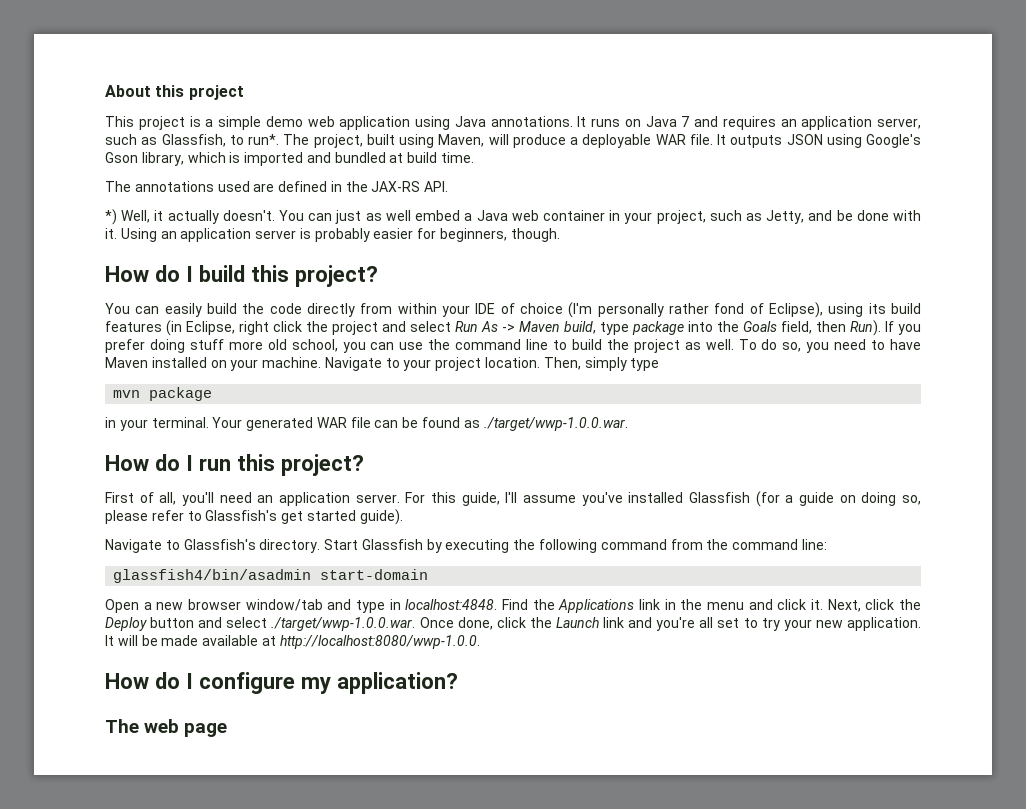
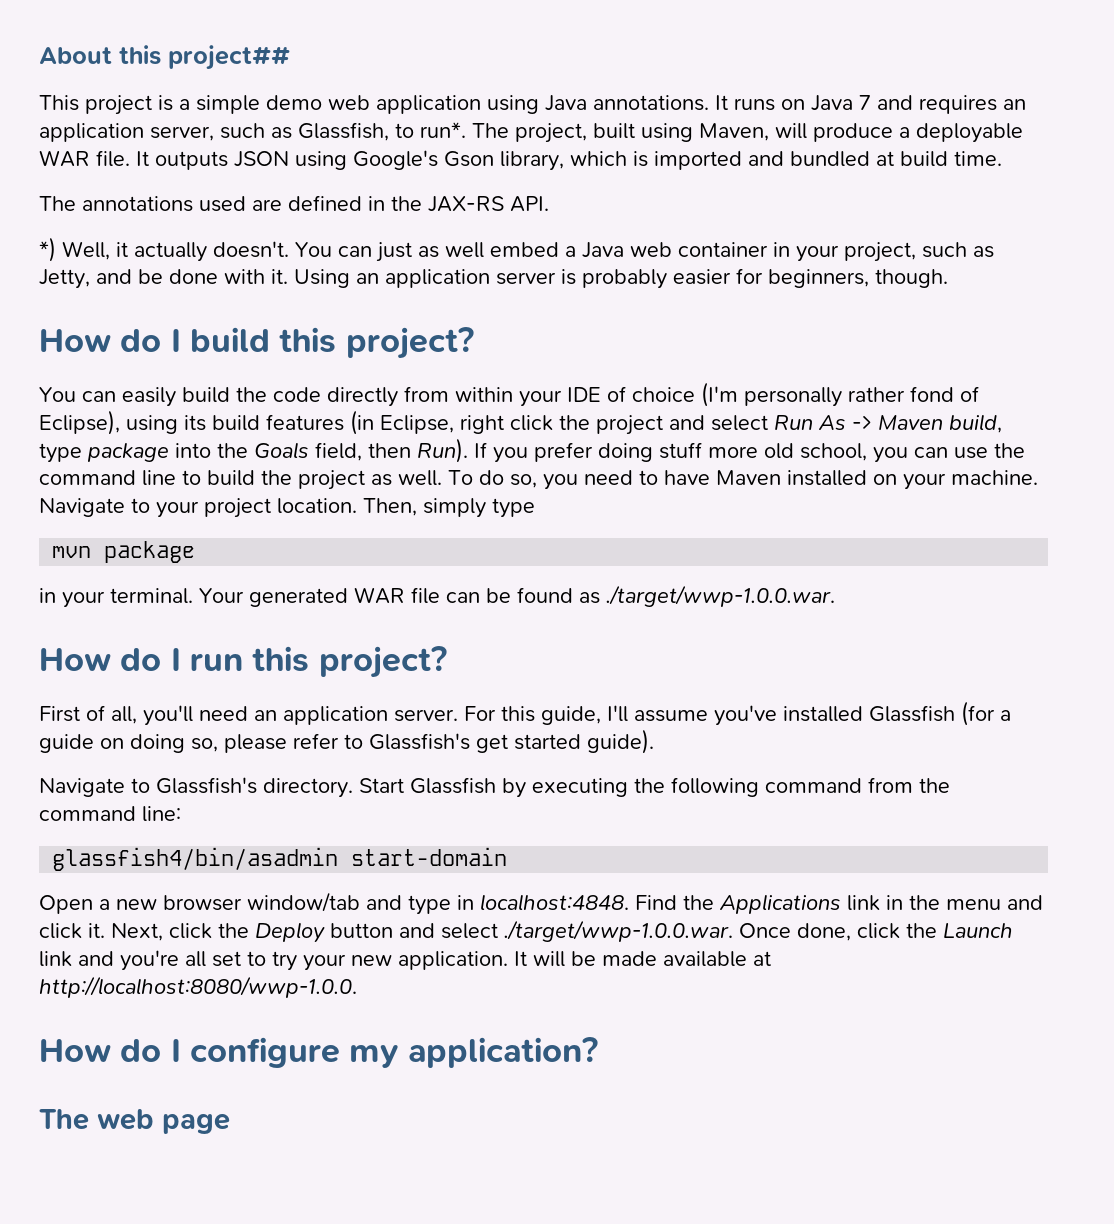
- About this project
+ About this project##

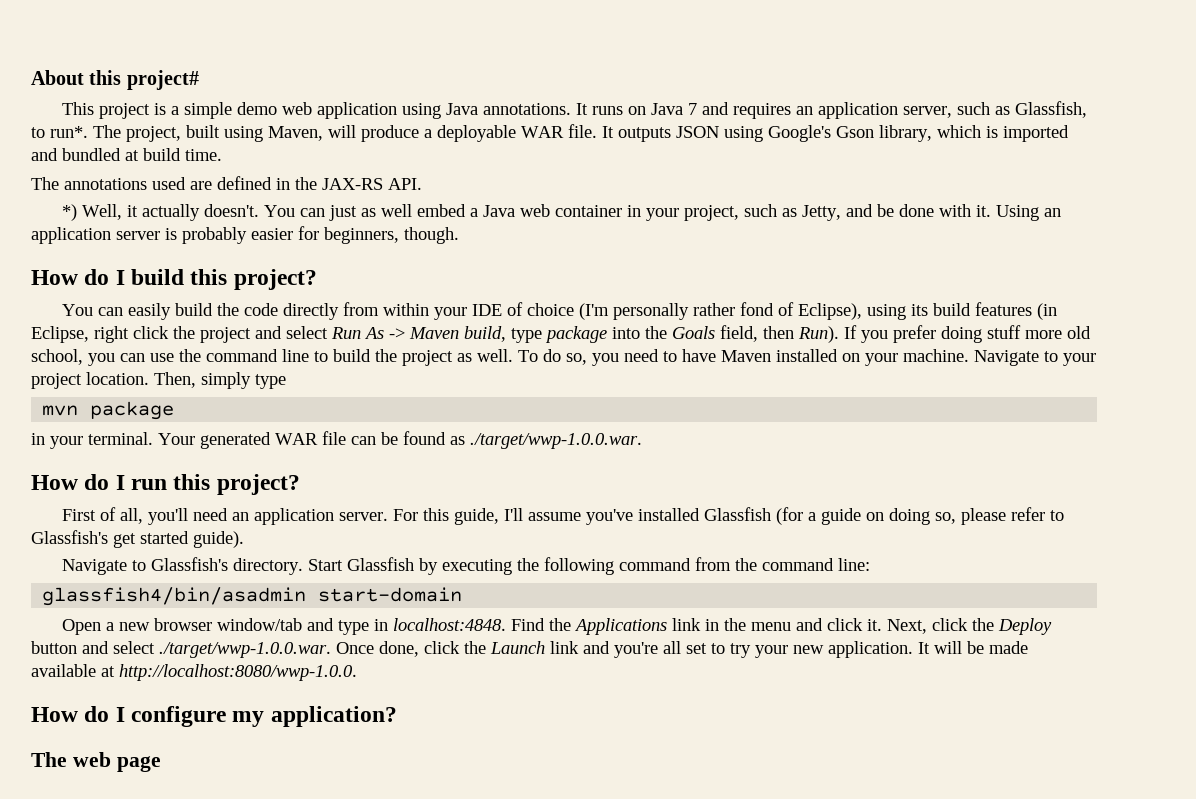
- About this project##
+ About this project#

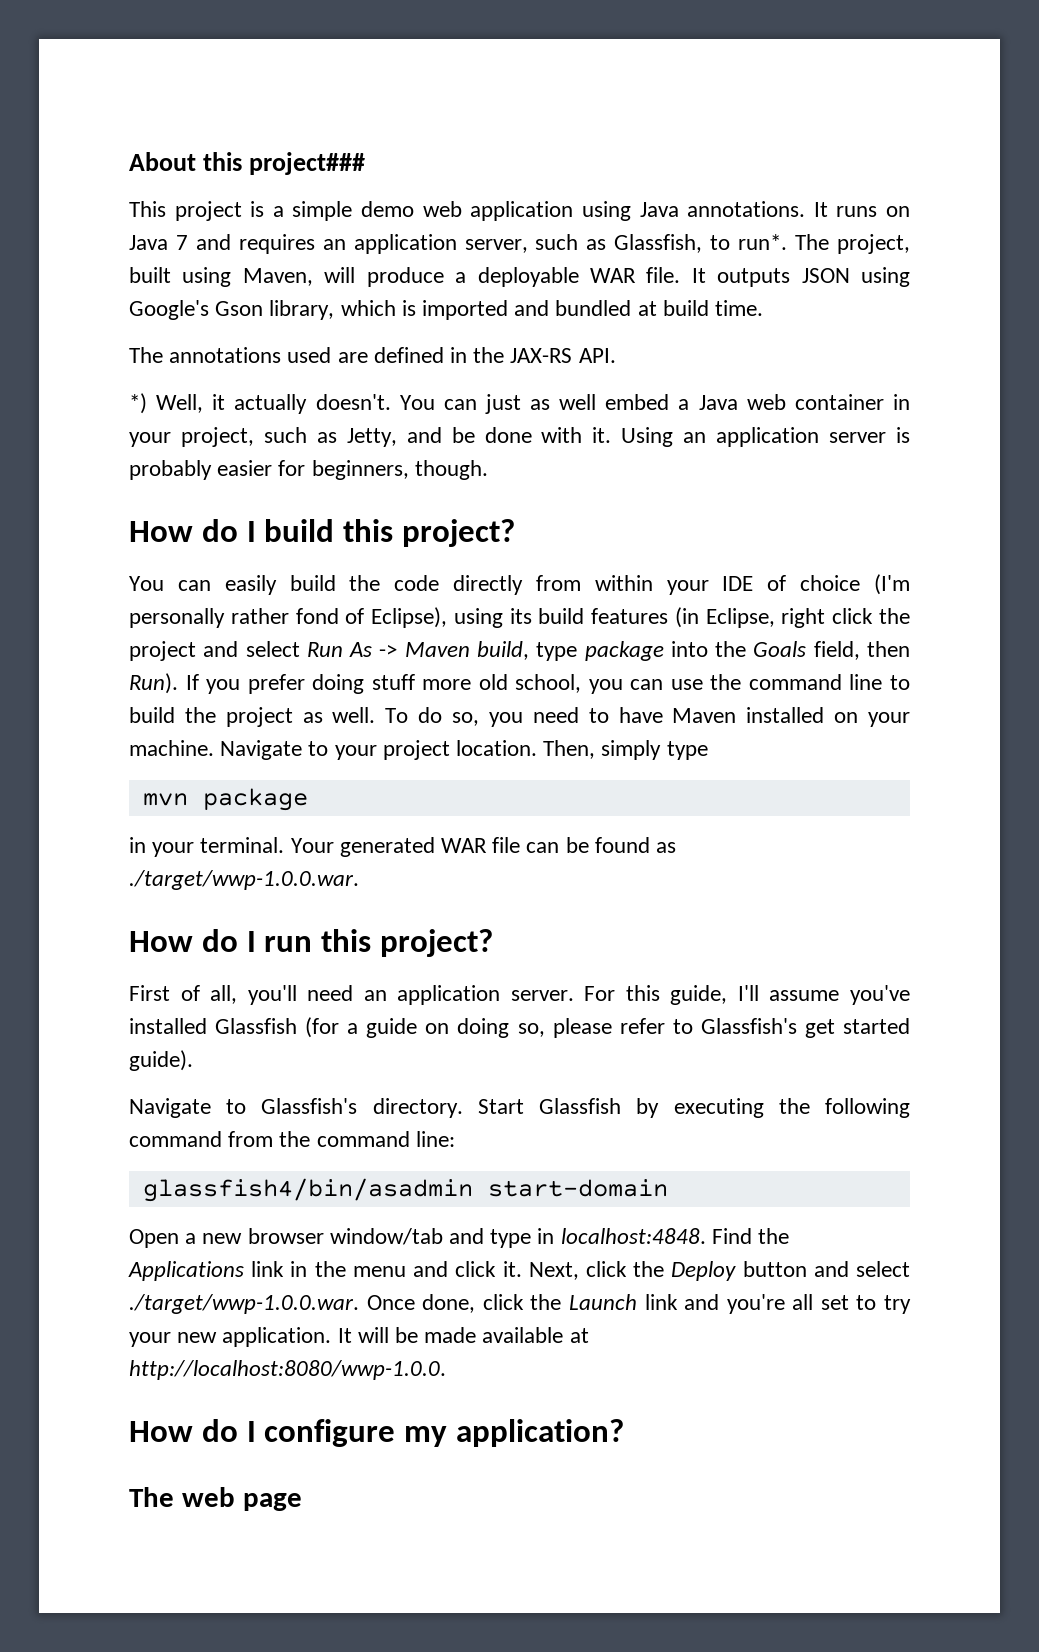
- About this project#
+ About this project###

